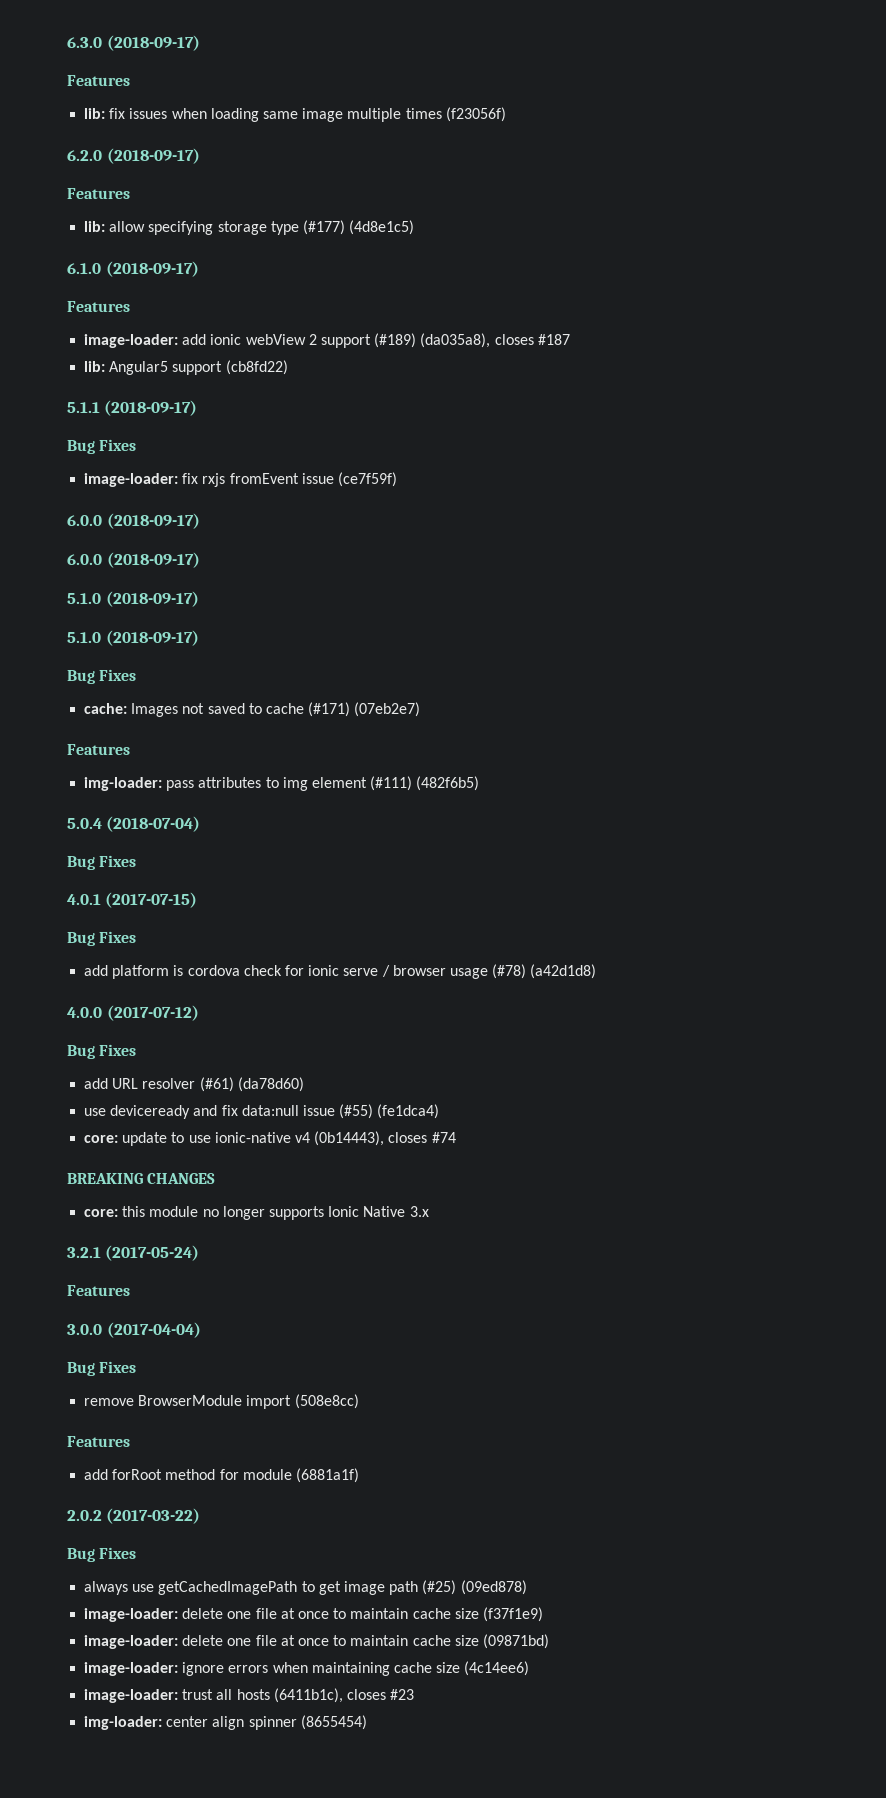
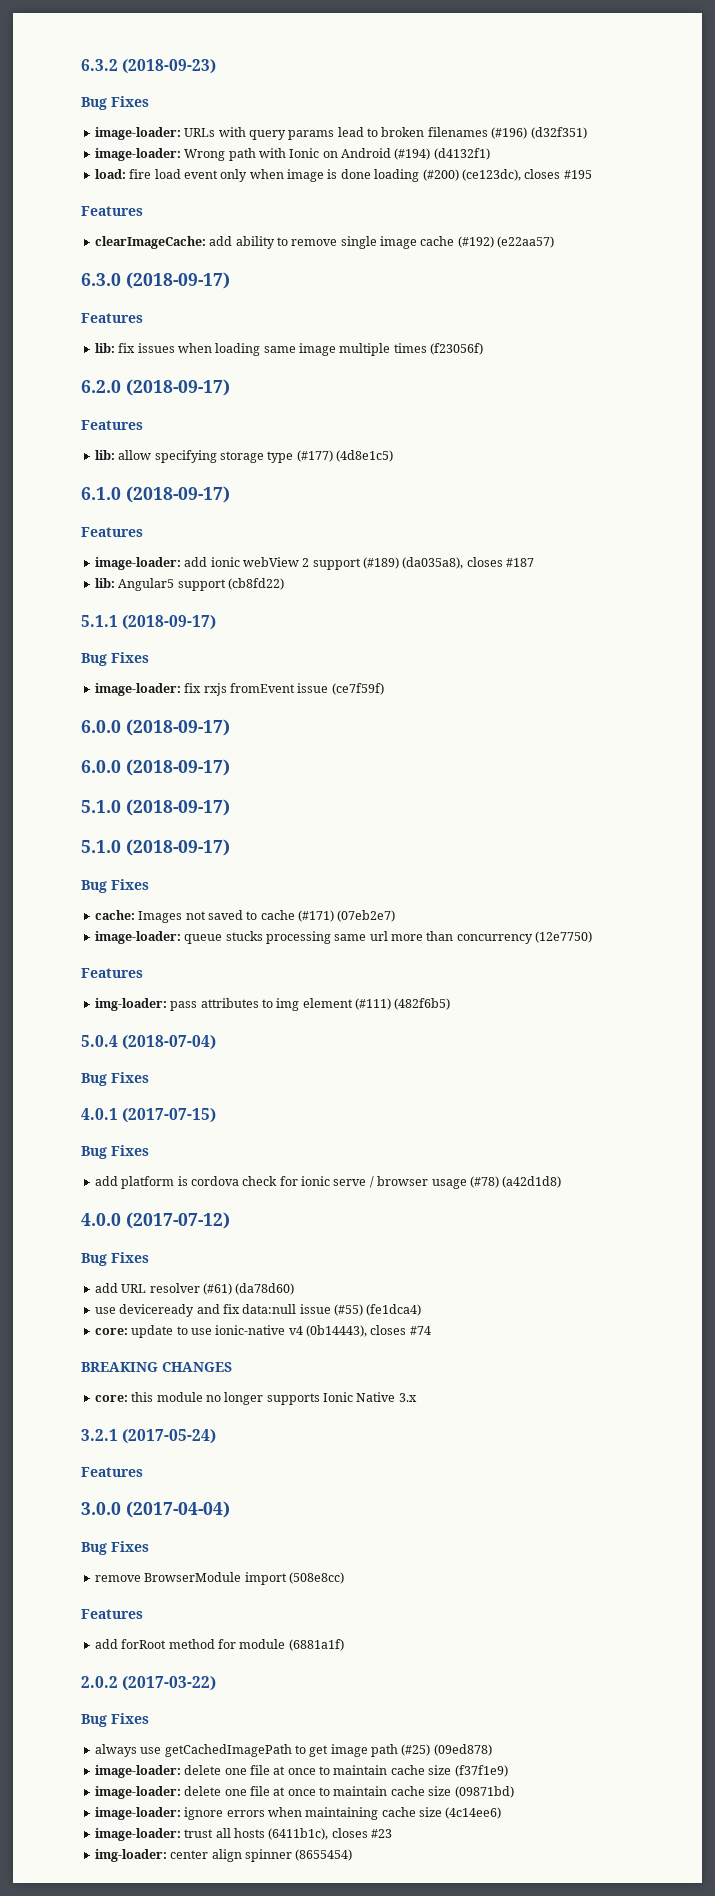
+ 6.3.2 (2018-09-23)
+ Bug Fixes
+ image-loader: URLs with query params lead to broken filenames (#196) (d32f351)
+ image-loader: Wrong path with Ionic on Android (#194) (d4132f1)
+ load: fire load event only when image is done loading (#200) (ce123dc), closes #195
+ Features
+ clearImageCache: add ability to remove single image cache (#192) (e22aa57)
+ image-loader: queue stucks processing same url more than concurrency (12e7750)

